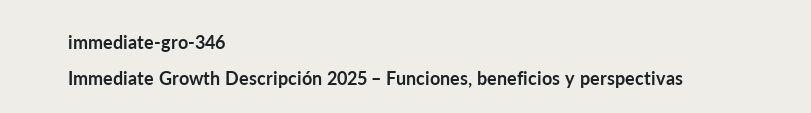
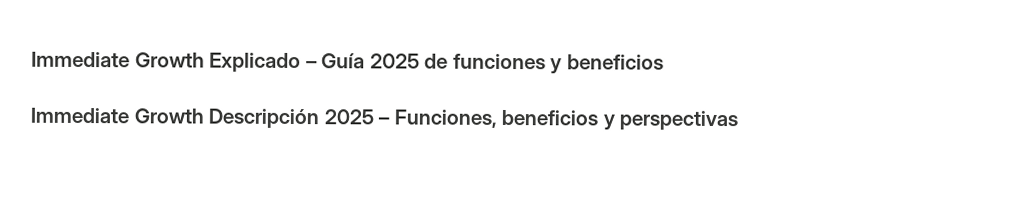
- immediate-gro-346
+ Immediate Growth Explicado – Guía 2025 de funciones y beneficios

